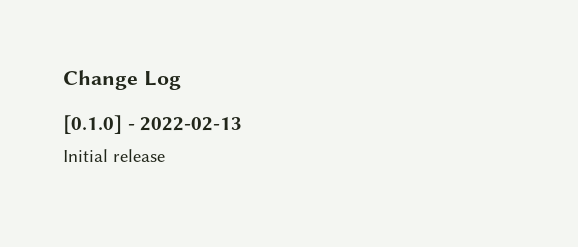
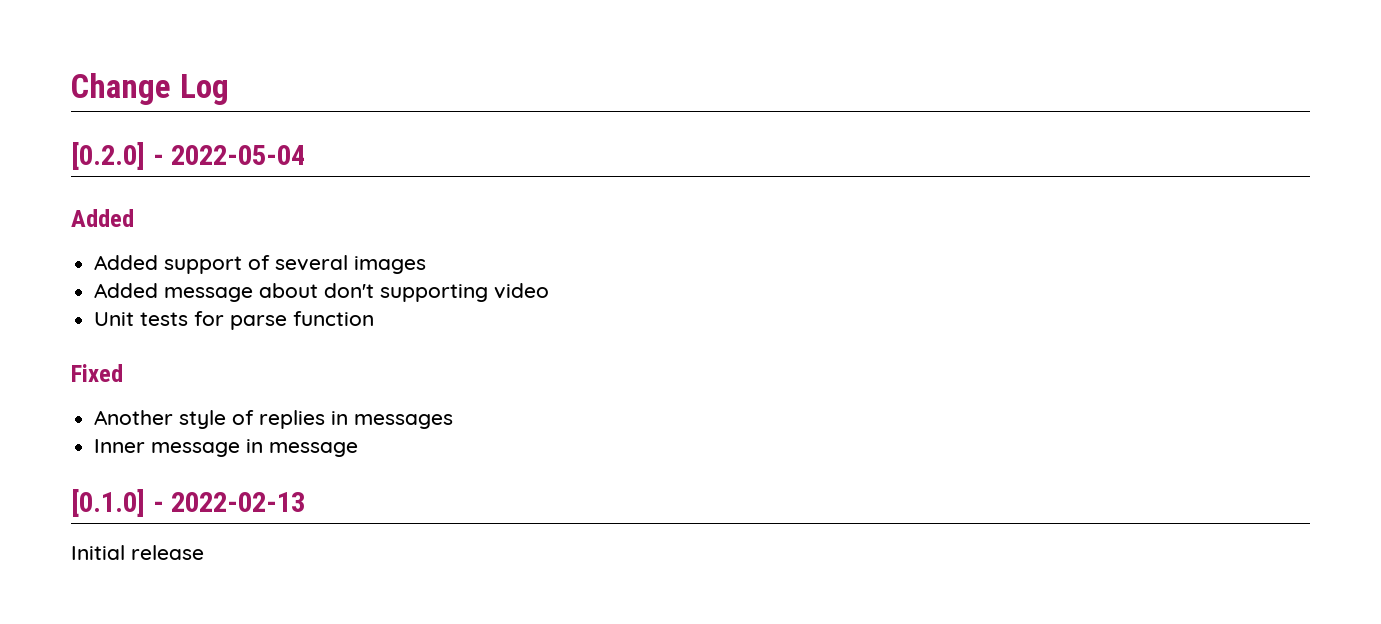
+ [0.2.0] - 2022-05-04
+ Added
+ Added support of several images
+ Added message about don't supporting video
+ Unit tests for parse function
+ Fixed
+ Another style of replies in messages
+ Inner message in message

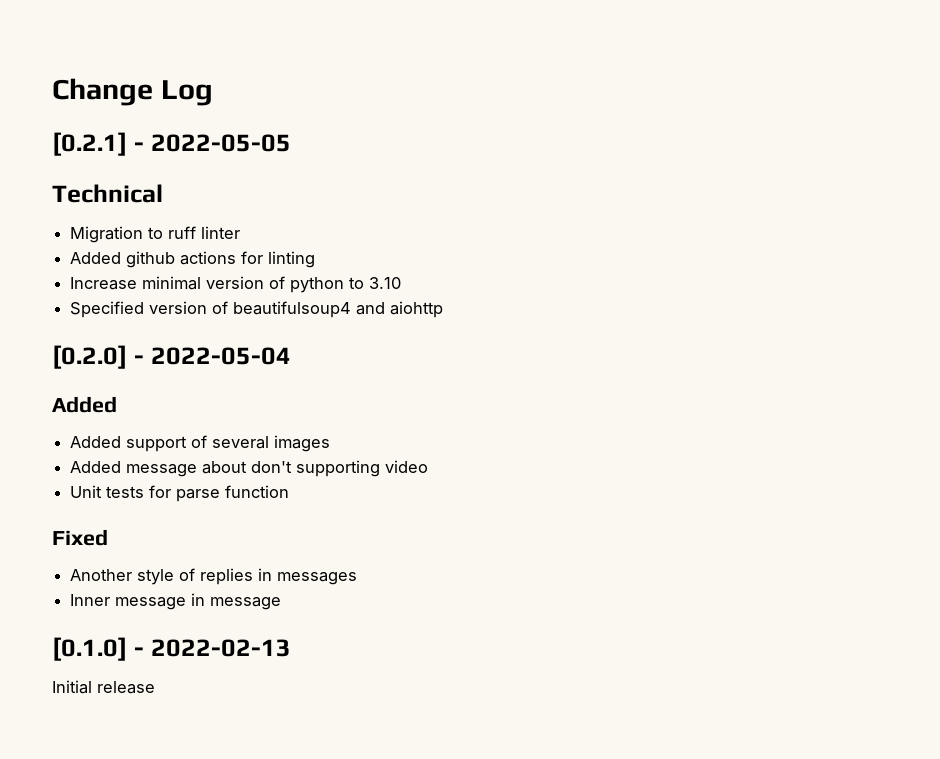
+ [0.2.1] - 2022-05-05
+ Technical
+ Migration to ruff linter
+ Added github actions for linting
+ Increase minimal version of python to 3.10
+ Specified version of beautifulsoup4 and aiohttp

